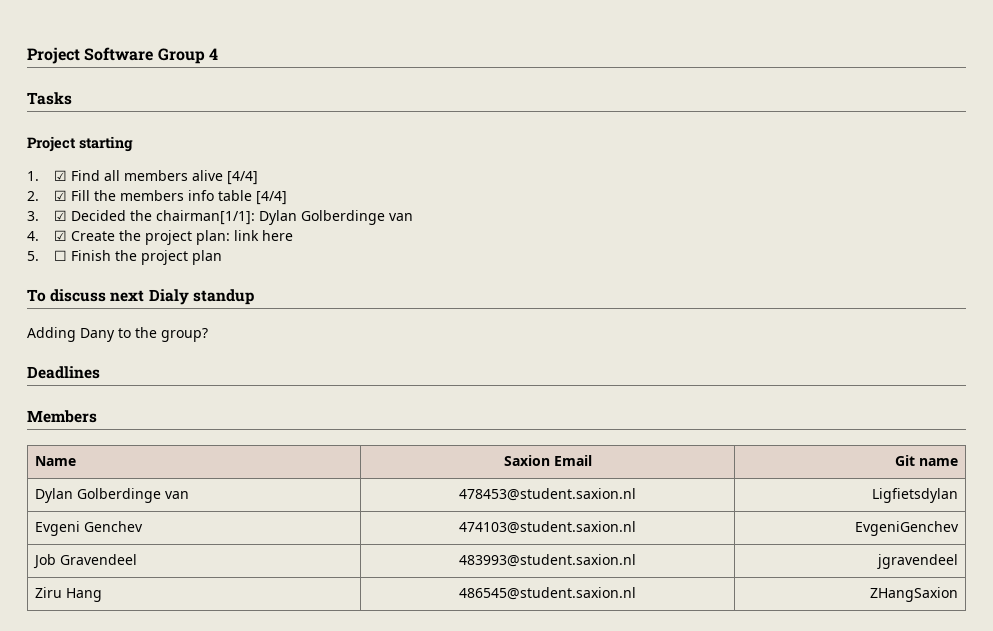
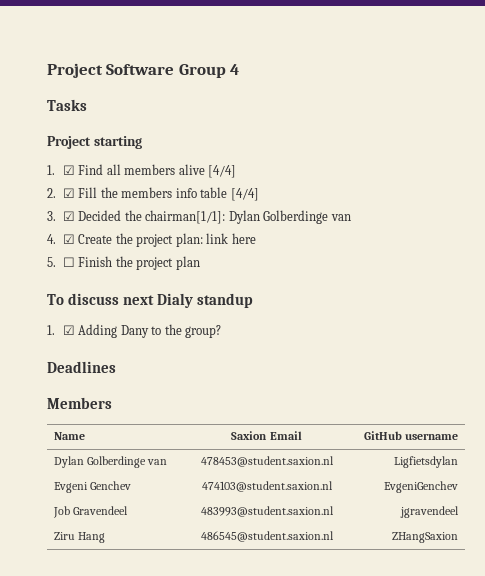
- Adding Dany to the group?
+ 1. ☑ Adding Dany to the group?
- Name | Saxion Email | Git name
+ Name | Saxion Email | GitHub username

